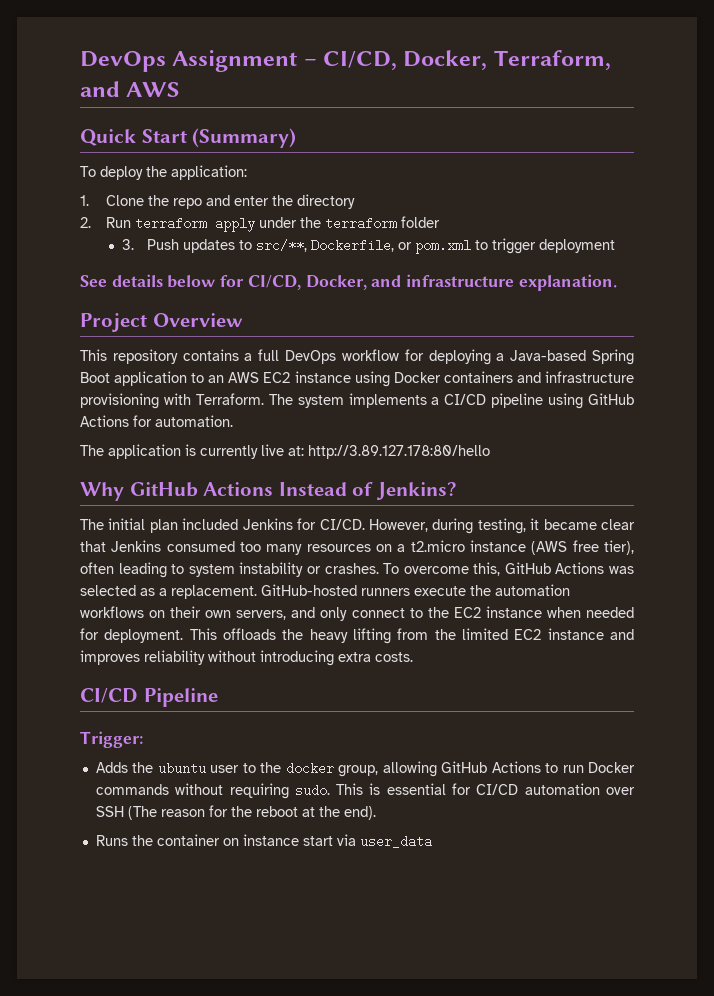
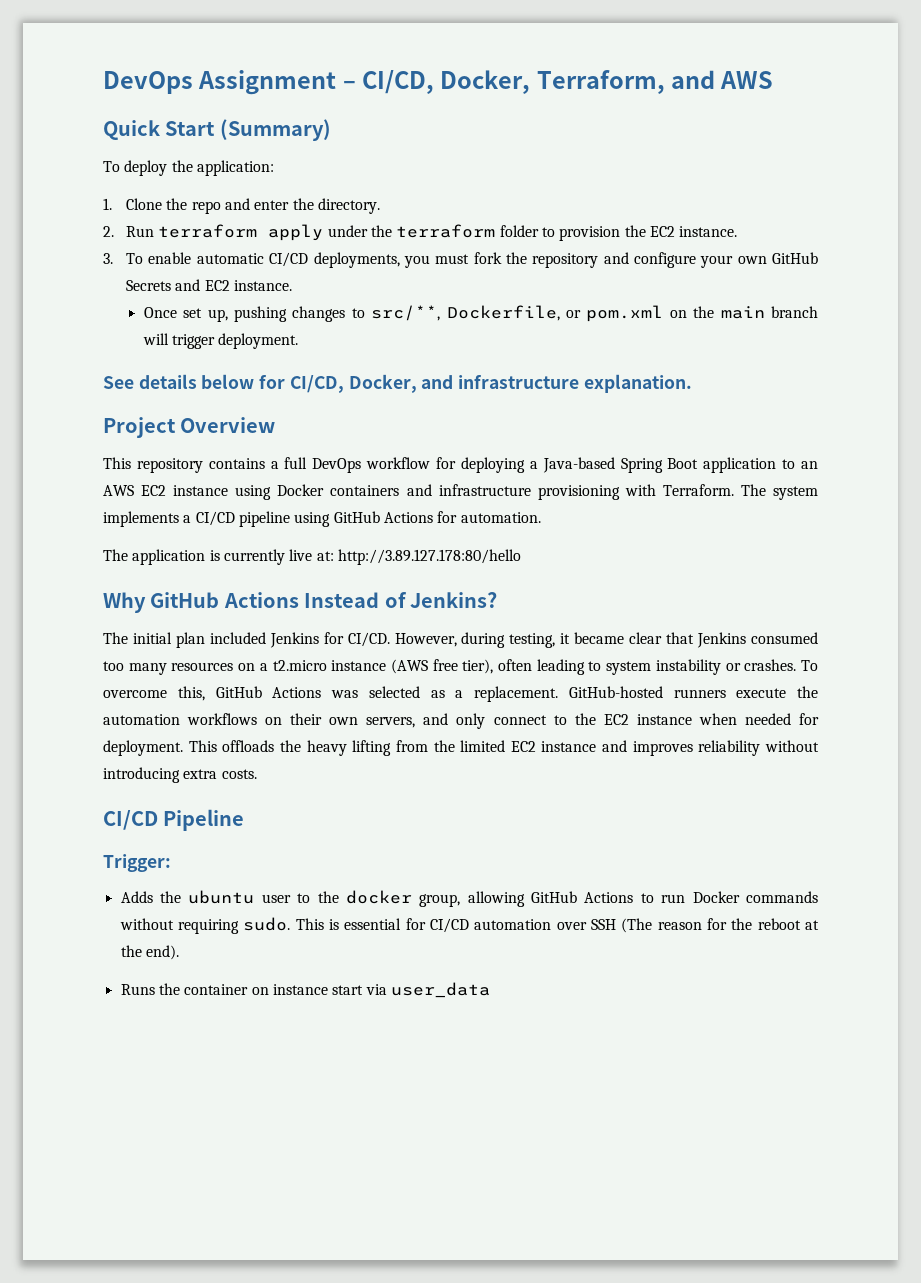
- 1. Clone the repo and enter the directory
+ 1. Clone the repo and enter the directory.
- 2. Run terraform apply under the terraform folder
- 3. Push updates to src/**, Dockerfile, or pom.xml to trigger deployment
+ 2. Run terraform apply under the terraform folder to provision the EC2 instance.
+ 3. To enable automatic CI/CD deployments, you must fork the repository and configure your own GitHub Secrets and EC2 instance.
+ Once set up, pushing changes to src/**, Dockerfile, or pom.xml on the main branch will trigger deployment.

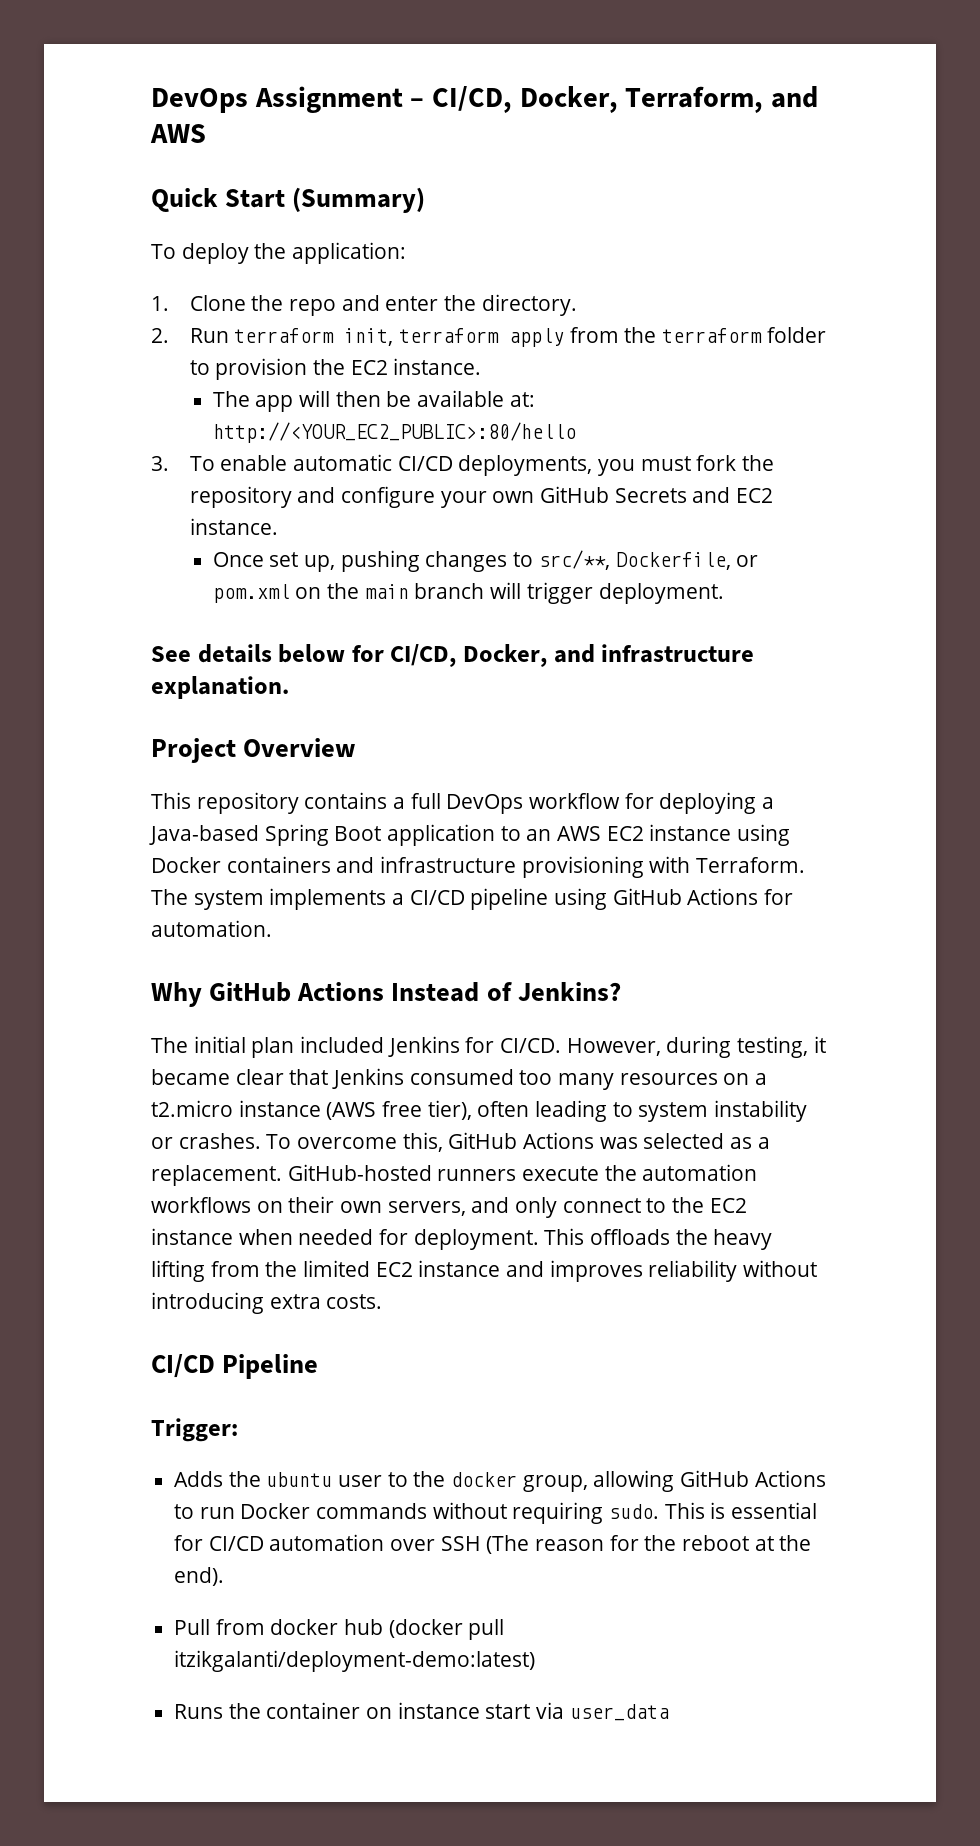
- 2. Run terraform apply under the terraform folder to provision the EC2 instance.
+ 2. Run terraform init, terraform apply from the terraform folder to provision the EC2 instance.
+ The app will then be available at: http://<YOUR_EC2_PUBLIC>:80/hello
- The application is currently live at: http://3.89.127.178:80/hello
+ Pull from docker hub (docker pull itzikgalanti/deployment-demo:latest)

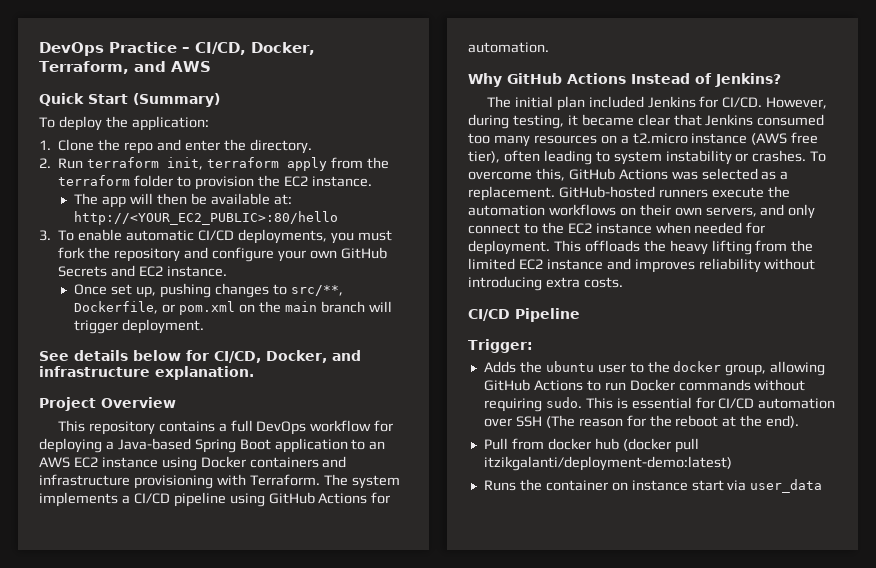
- DevOps Assignment – CI/CD, Docker, Terraform, and AWS
+ DevOps Practice – CI/CD, Docker, Terraform, and AWS

